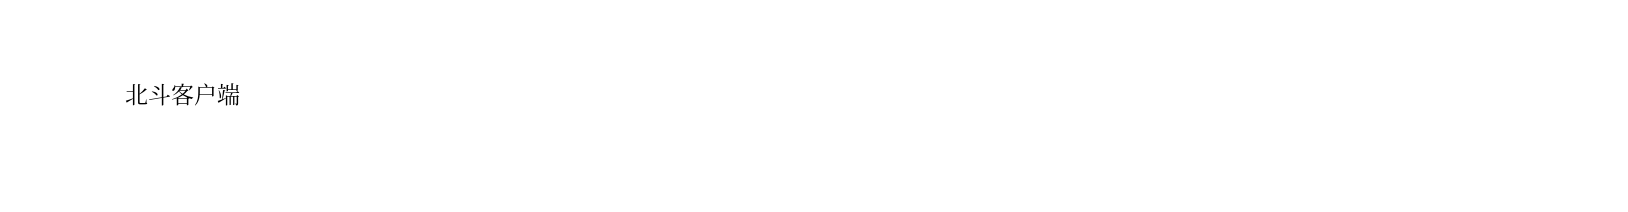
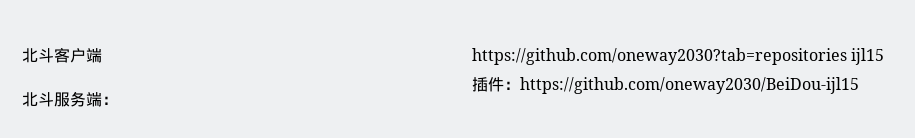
+ 北斗服务端：https://github.com/oneway2030?tab=repositories ijl15插件：https://github.com/oneway2030/BeiDou-ijl15

